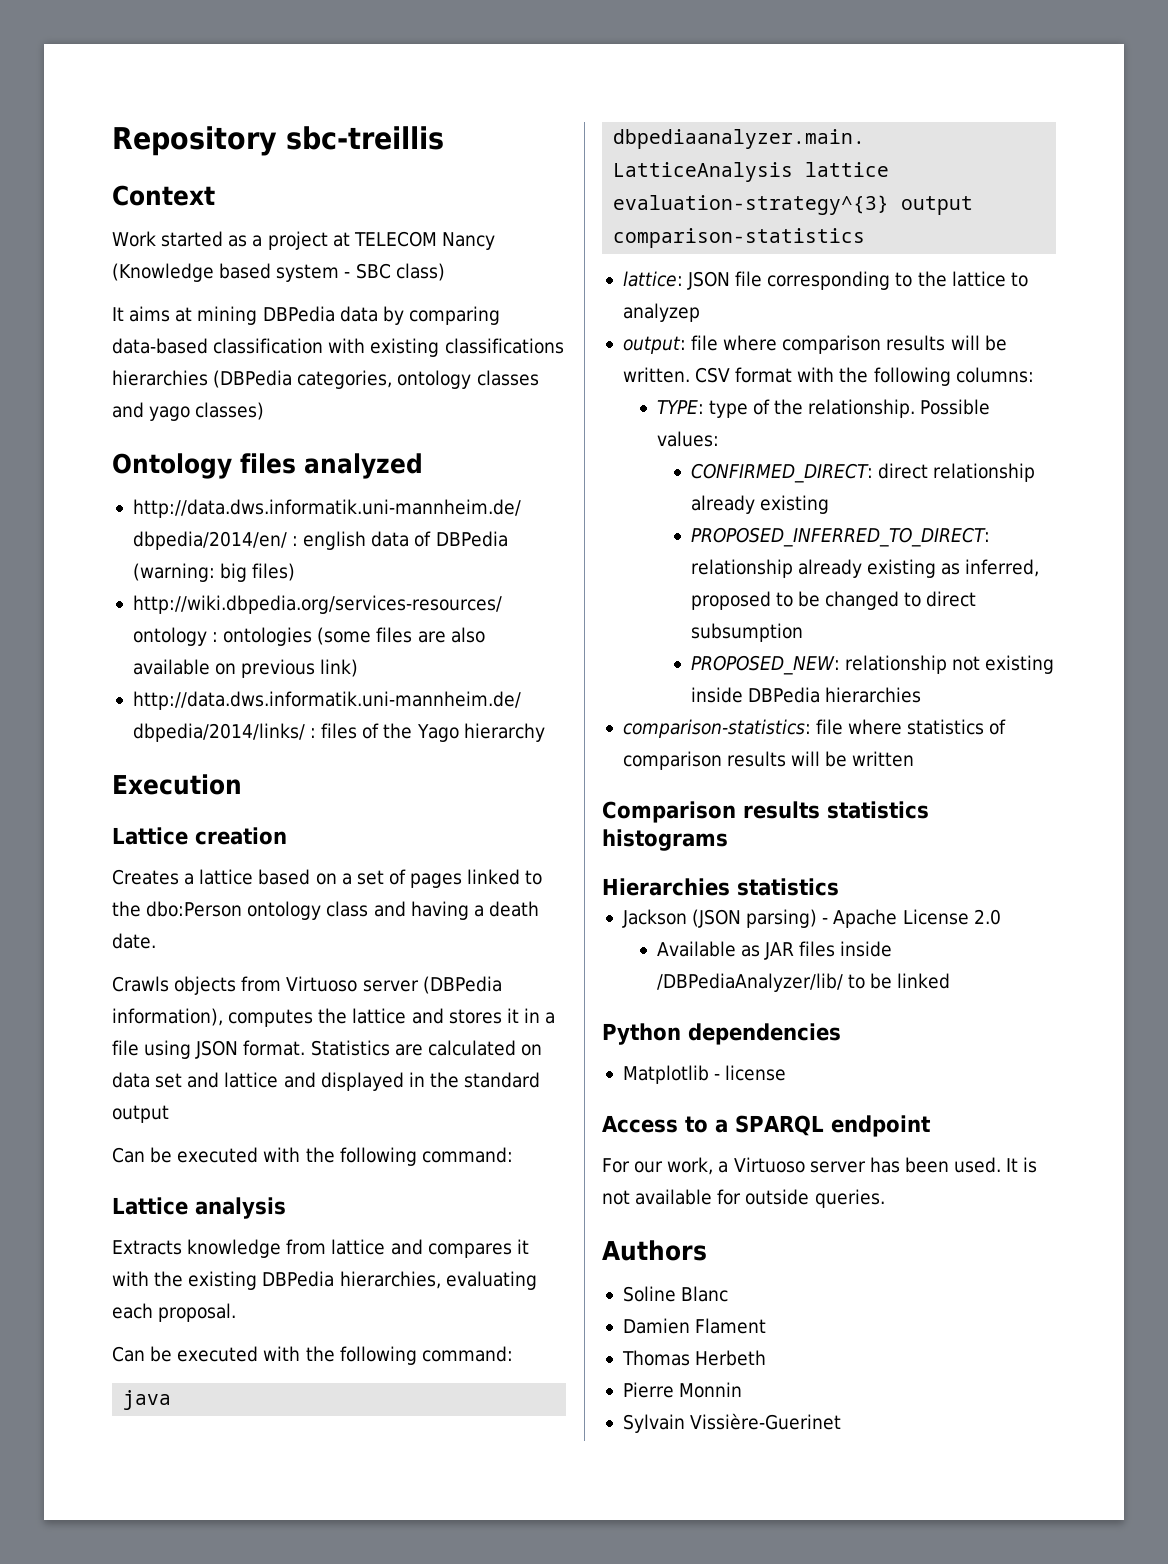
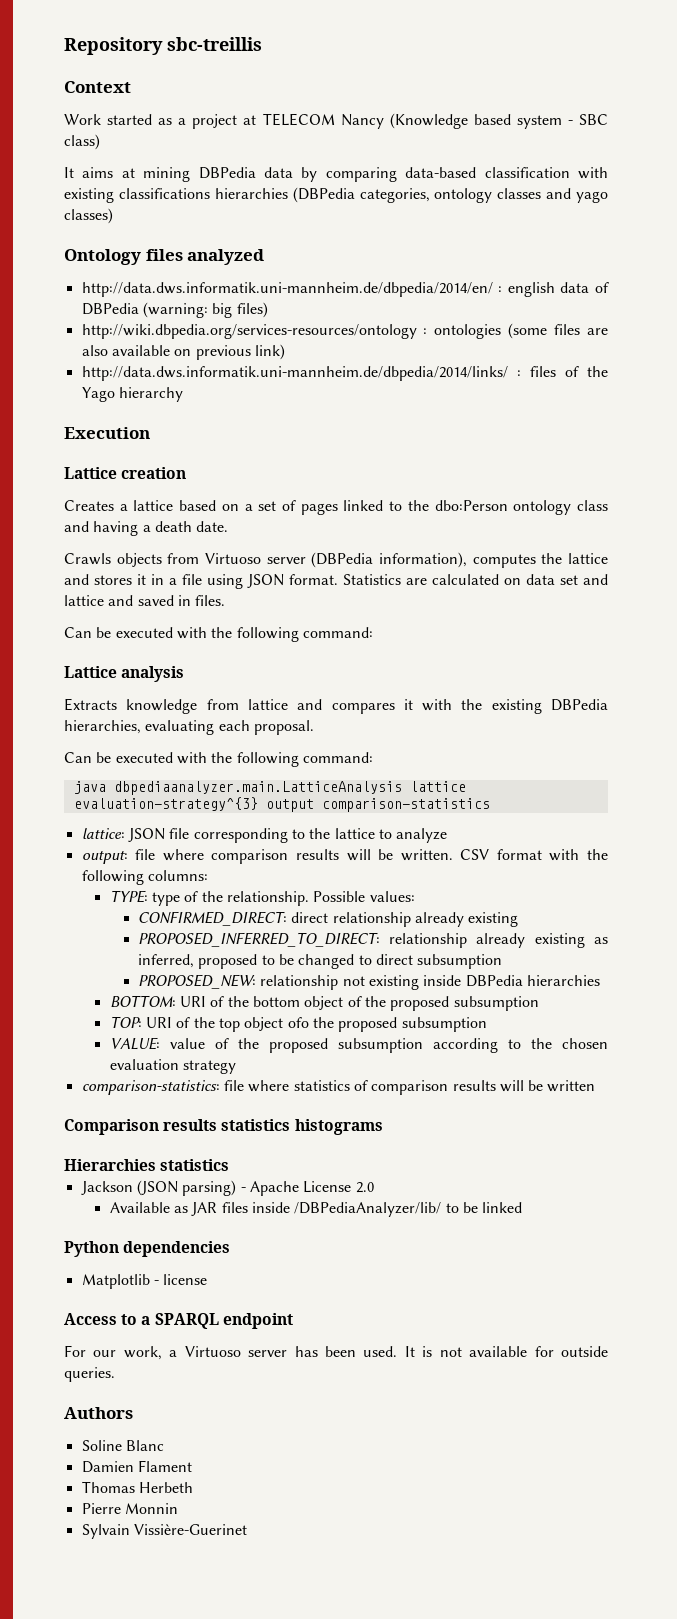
- Statistics are calculated on data set and lattice and displayed in the standard output
+ Statistics are calculated on data set and lattice and saved in files.
- lattice: JSON file corresponding to the lattice to analyzep
+ lattice: JSON file corresponding to the lattice to analyze
+ BOTTOM: URI of the bottom object of the proposed subsumption
+ TOP: URI of the top object ofo the proposed subsumption
+ VALUE: value of the proposed subsumption according to the chosen evaluation strategy

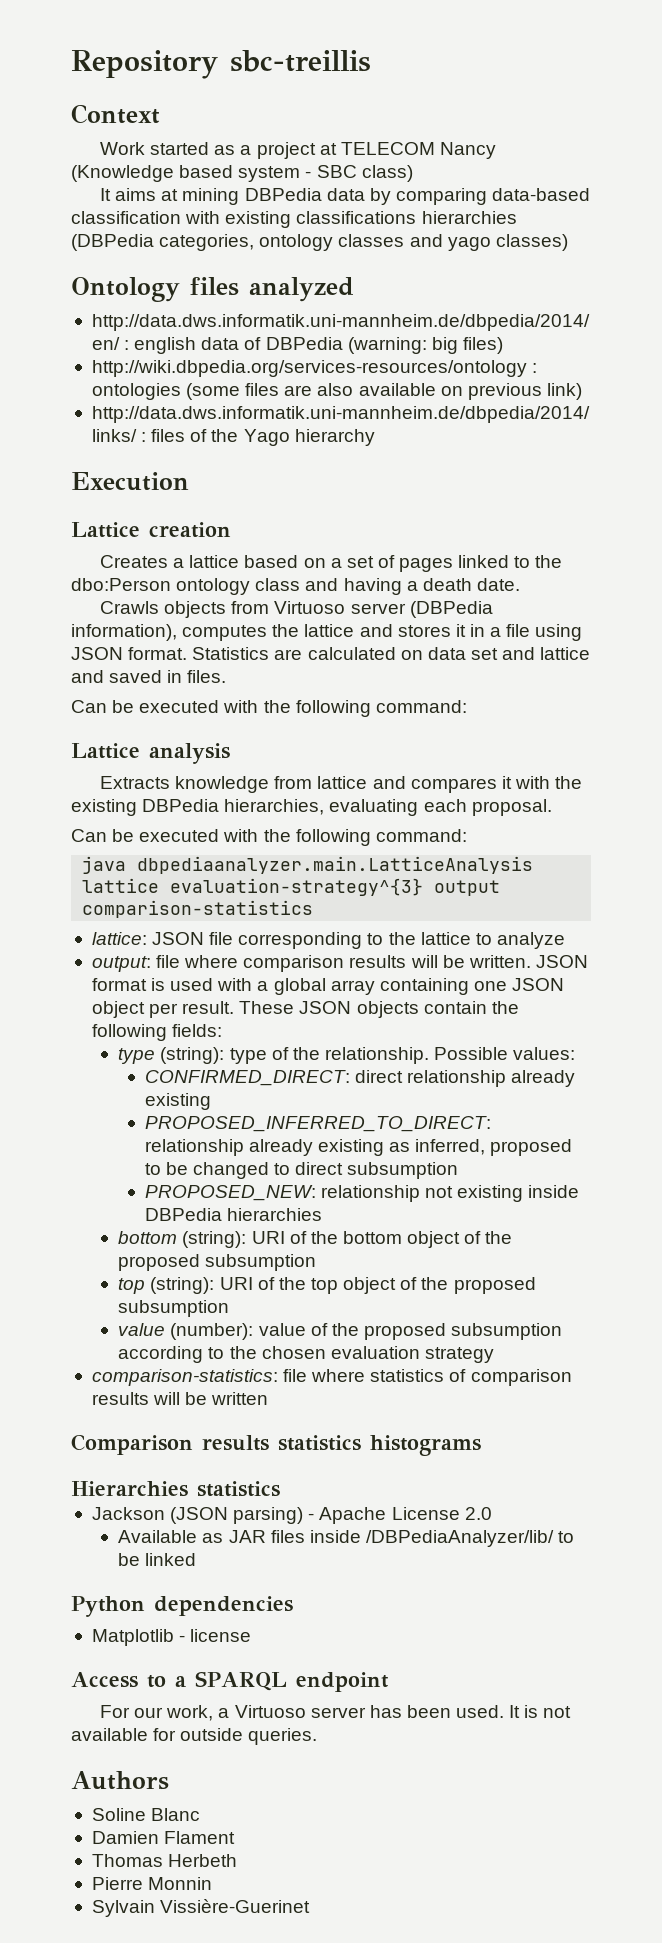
- CSV format with the following columns:
- TYPE: type of the relationship.
+ JSON format is used with a global array containing one JSON object per result. These JSON objects contain the following fields:
+ type (string): type of the relationship.
- BOTTOM: URI of the bottom object of the proposed subsumption
+ bottom (string): URI of the bottom object of the proposed subsumption
- TOP: URI of the top object ofo the proposed subsumption
- VALUE: value of the proposed subsumption according to the chosen evaluation strategy
+ top (string): URI of the top object of the proposed subsumption
+ value (number): value of the proposed subsumption according to the chosen evaluation strategy

